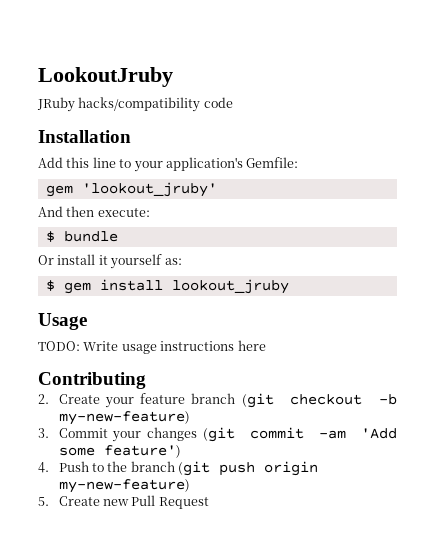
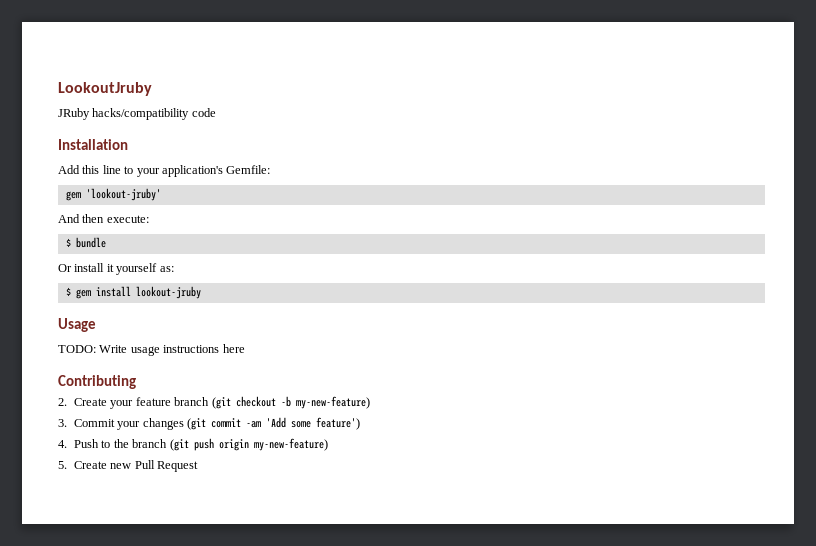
- gem 'lookout_jruby'
+ gem 'lookout-jruby'
- $ gem install lookout_jruby
+ $ gem install lookout-jruby

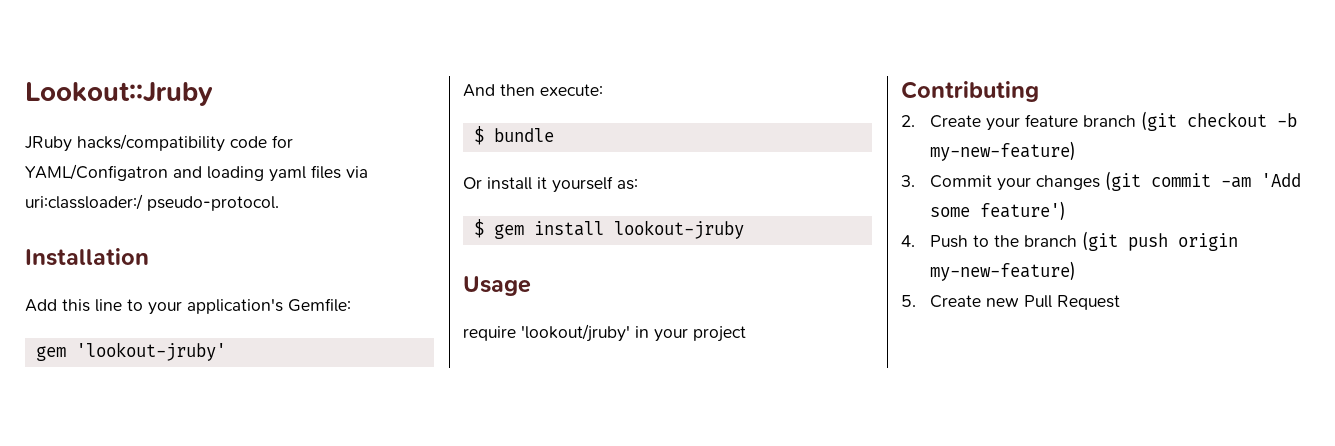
- LookoutJruby
+ Lookout::Jruby
- JRuby hacks/compatibility code
+ JRuby hacks/compatibility code for YAML/Configatron and loading yaml files via uri:classloader:/ pseudo-protocol.
- TODO: Write usage instructions here
+ require 'lookout/jruby' in your project

